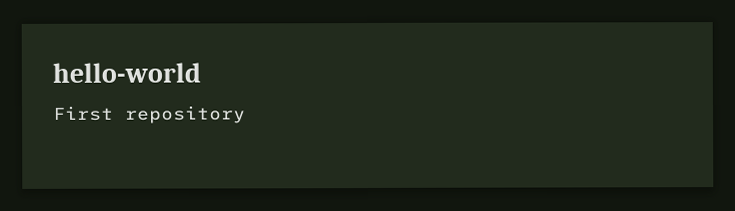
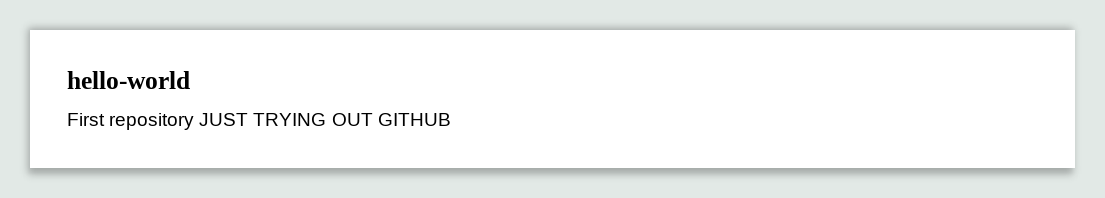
- First repository
+ First repository JUST TRYING OUT GITHUB

